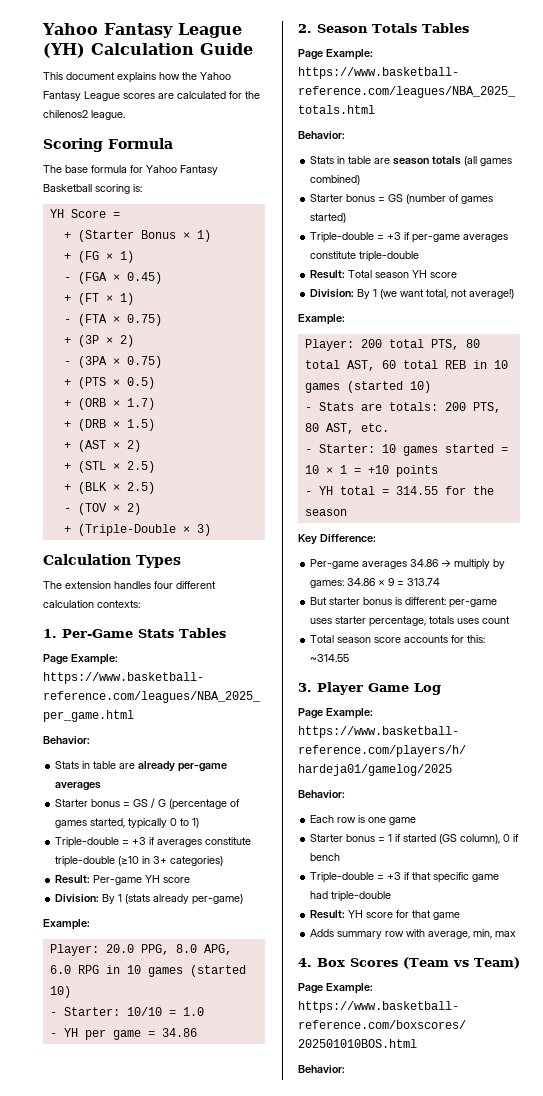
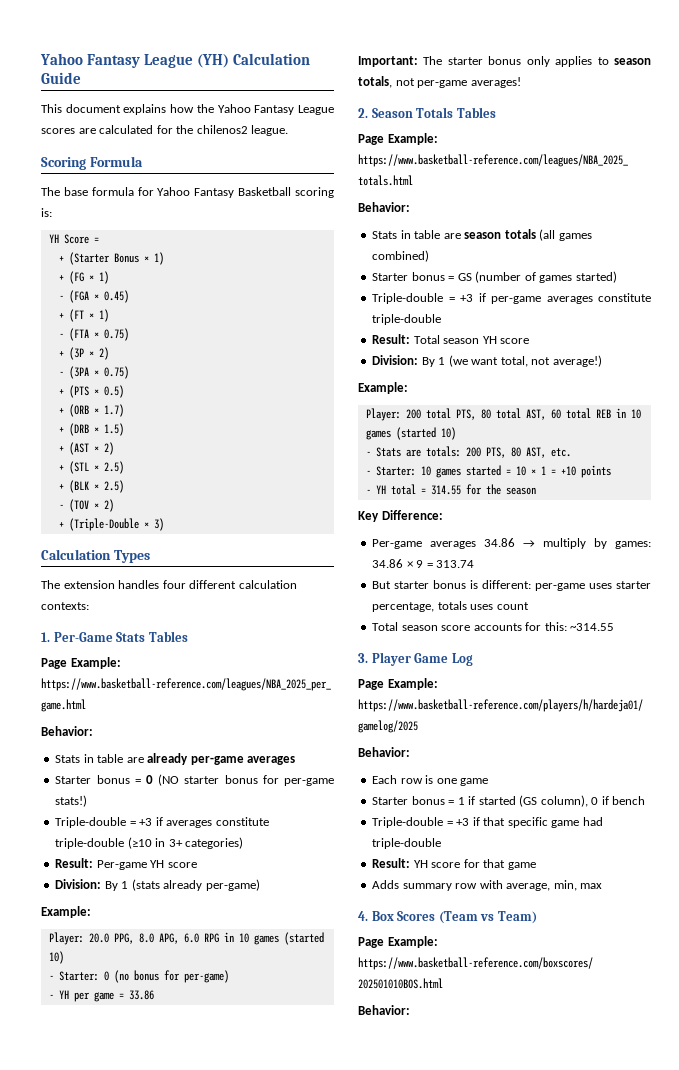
- Starter bonus = GS / G (percentage of games started, typically 0 to 1)
+ Starter bonus = 0 (NO starter bonus for per-game stats!)
- - Starter: 10/10 = 1.0
+ - Starter: 0 (no bonus for per-game)
- - YH per game = 34.86
+ - YH per game = 33.86
+ Important: The starter bonus only applies to season totals, not per-game averages!

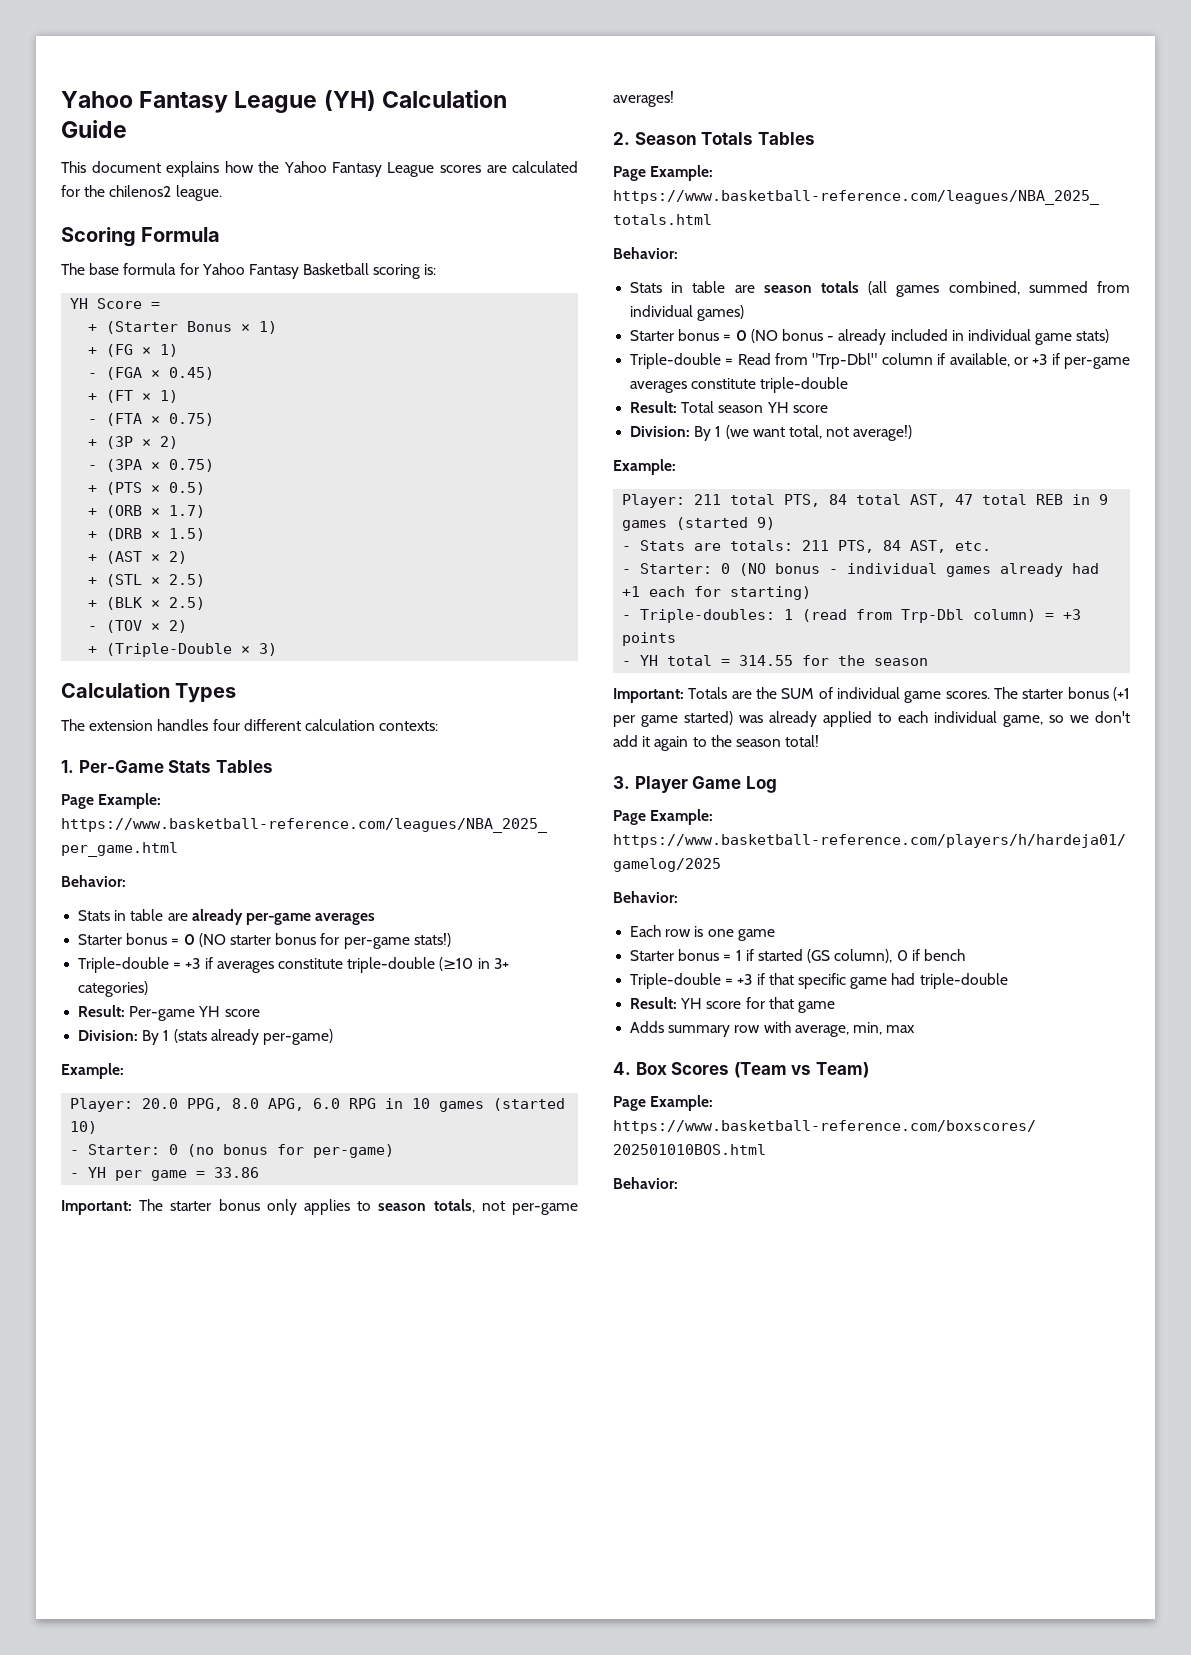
- Stats in table are season totals (all games combined)
- Starter bonus = GS (number of games started)
- Triple-double = +3 if per-game averages constitute triple-double
+ Stats in table are season totals (all games combined, summed from individual games)
+ Starter bonus = 0 (NO bonus - already included in individual game stats)
+ Triple-double = Read from "Trp-Dbl" column if available, or +3 if per-game averages constitute triple-double
- Player: 200 total PTS, 80 total AST, 60 total REB in 10 games (started 10)
+ Player: 211 total PTS, 84 total AST, 47 total REB in 9 games (started 9)
- - Stats are totals: 200 PTS, 80 AST, etc.
+ - Stats are totals: 211 PTS, 84 AST, etc.
- - Starter: 10 games started = 10 × 1 = +10 points
+ - Starter: 0 (NO bonus - individual games already had +1 each for starting)
+ - Triple-doubles: 1 (read from Trp-Dbl column) = +3 points
- Key Difference:
- Per-game averages 34.86 → multiply by games: 34.86 × 9 = 313.74
- But starter bonus is different: per-game uses starter percentage, totals uses count
- Total season score accounts for this: ~314.55
+ Important: Totals are the SUM of individual game scores. The starter bonus (+1 per game started) was already applied to each individual game, so we don't add it again to the season total!

